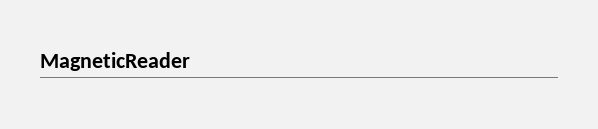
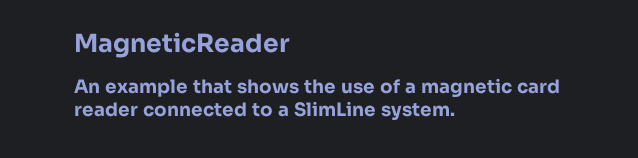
+ An example that shows the use of a magnetic card reader connected to a SlimLine system.

